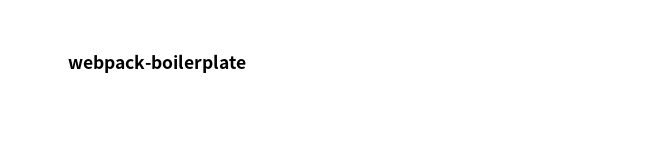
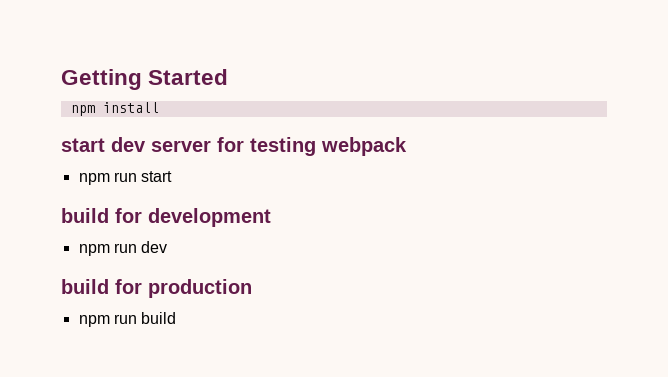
- webpack-boilerplate
+ Getting Started
+ npm install
+ start dev server for testing webpack
+ npm run start
+ build for development
+ npm run dev
+ build for production
+ npm run build

